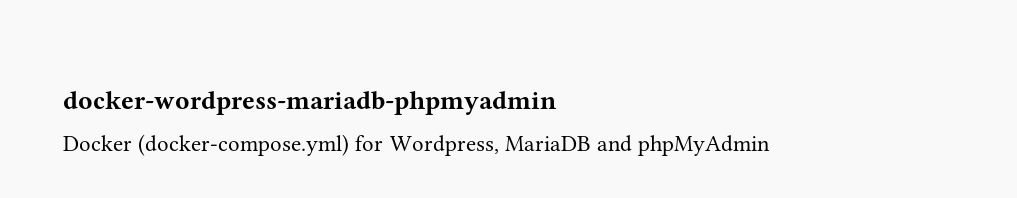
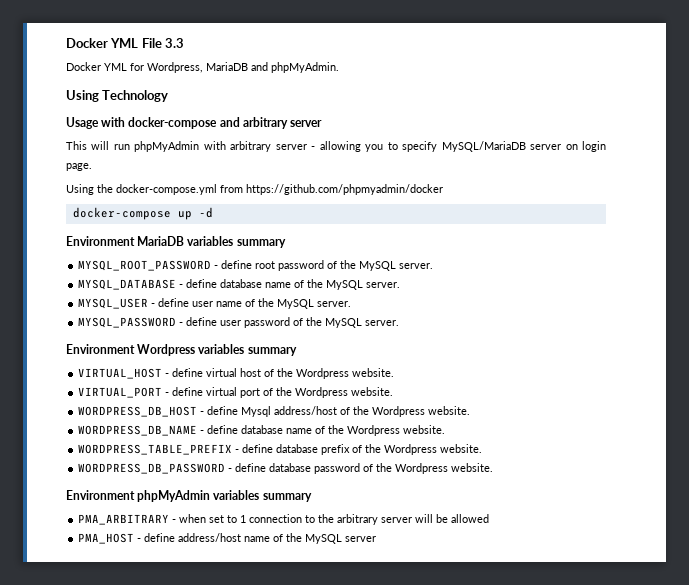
- docker-wordpress-mariadb-phpmyadmin
- Docker (docker-compose.yml) for Wordpress, MariaDB and phpMyAdmin
+ Docker YML File 3.3
+ Docker YML for Wordpress, MariaDB and phpMyAdmin.
+ Using Technology
+ Usage with docker-compose and arbitrary server
+ This will run phpMyAdmin with arbitrary server - allowing you to specify MySQL/MariaDB server on login page.
+ Using the docker-compose.yml from https://github.com/phpmyadmin/docker
+ docker-compose up -d
+ Environment MariaDB variables summary
+ MYSQL_ROOT_PASSWORD - define root password of the MySQL server.
+ MYSQL_DATABASE - define database name of the MySQL server.
+ MYSQL_USER - define user name of the MySQL server.
+ MYSQL_PASSWORD - define user password of the MySQL server.
+ Environment Wordpress variables summary
+ VIRTUAL_HOST - define virtual host of the Wordpress website.
+ VIRTUAL_PORT - define virtual port of the Wordpress website.
+ WORDPRESS_DB_HOST - define Mysql address/host of the Wordpress website.
+ WORDPRESS_DB_NAME - define database name of the Wordpress website.
+ WORDPRESS_TABLE_PREFIX - define database prefix of the Wordpress website.
+ WORDPRESS_DB_PASSWORD - define database password of the Wordpress website.
+ Environment phpMyAdmin variables summary
+ PMA_ARBITRARY - when set to 1 connection to the arbitrary server will be allowed
+ PMA_HOST - define address/host name of the MySQL server

